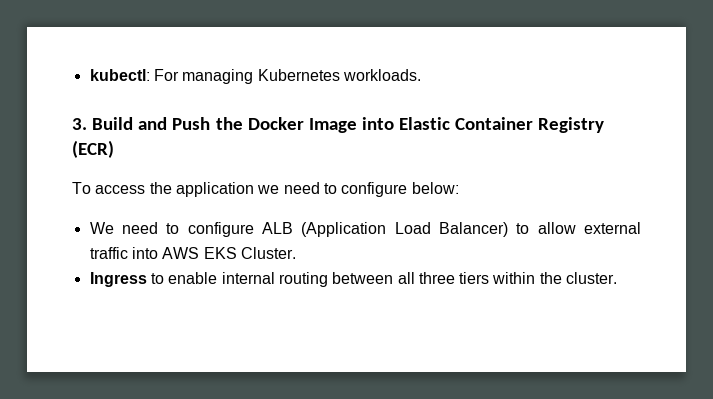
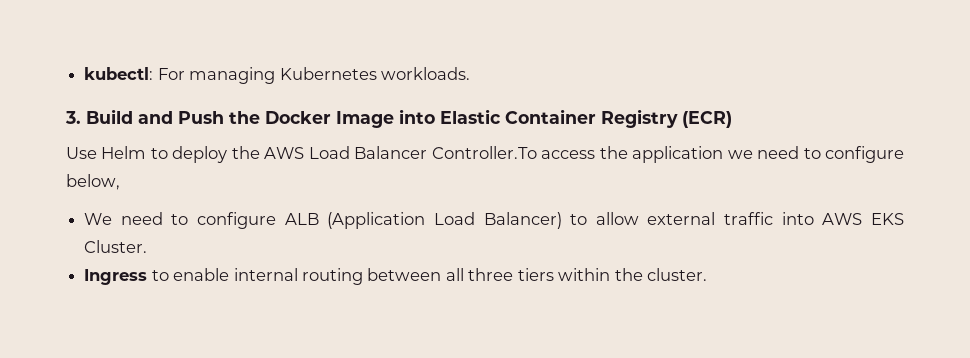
- To access the application we need to configure below:
+ Use Helm to deploy the AWS Load Balancer Controller.To access the application we need to configure below,

